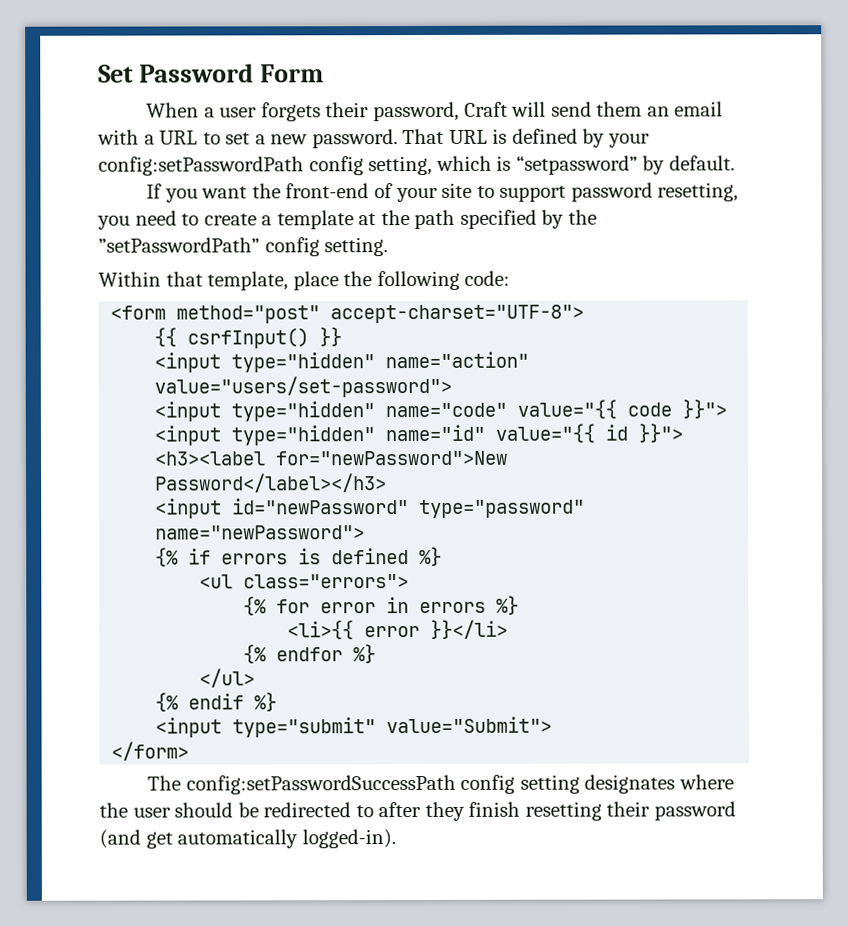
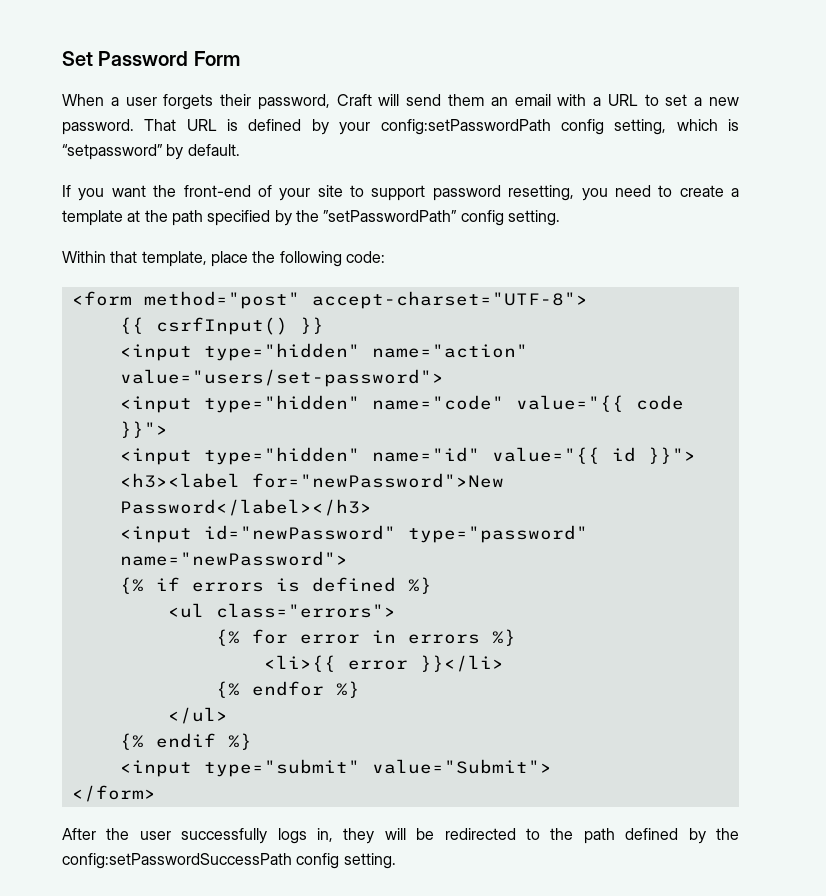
- The config:setPasswordSuccessPath config setting designates where the user should be redirected to after they finish resetting their password (and get automatically logged-in).
+ After the user successfully logs in, they will be redirected to the path defined by the config:setPasswordSuccessPath config setting.

